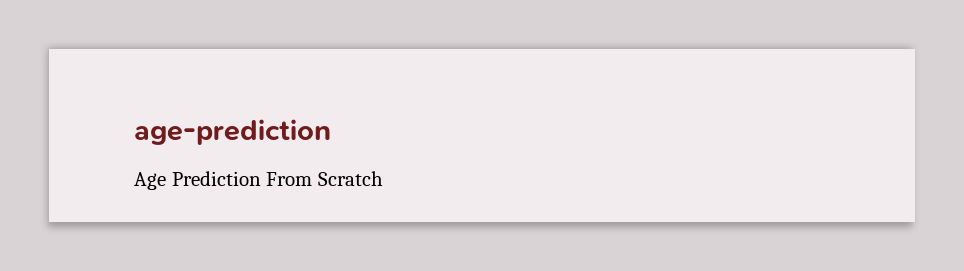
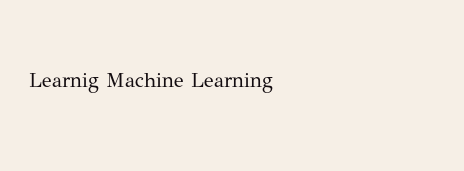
- age-prediction
- Age Prediction From Scratch
+ Learnig Machine Learning

